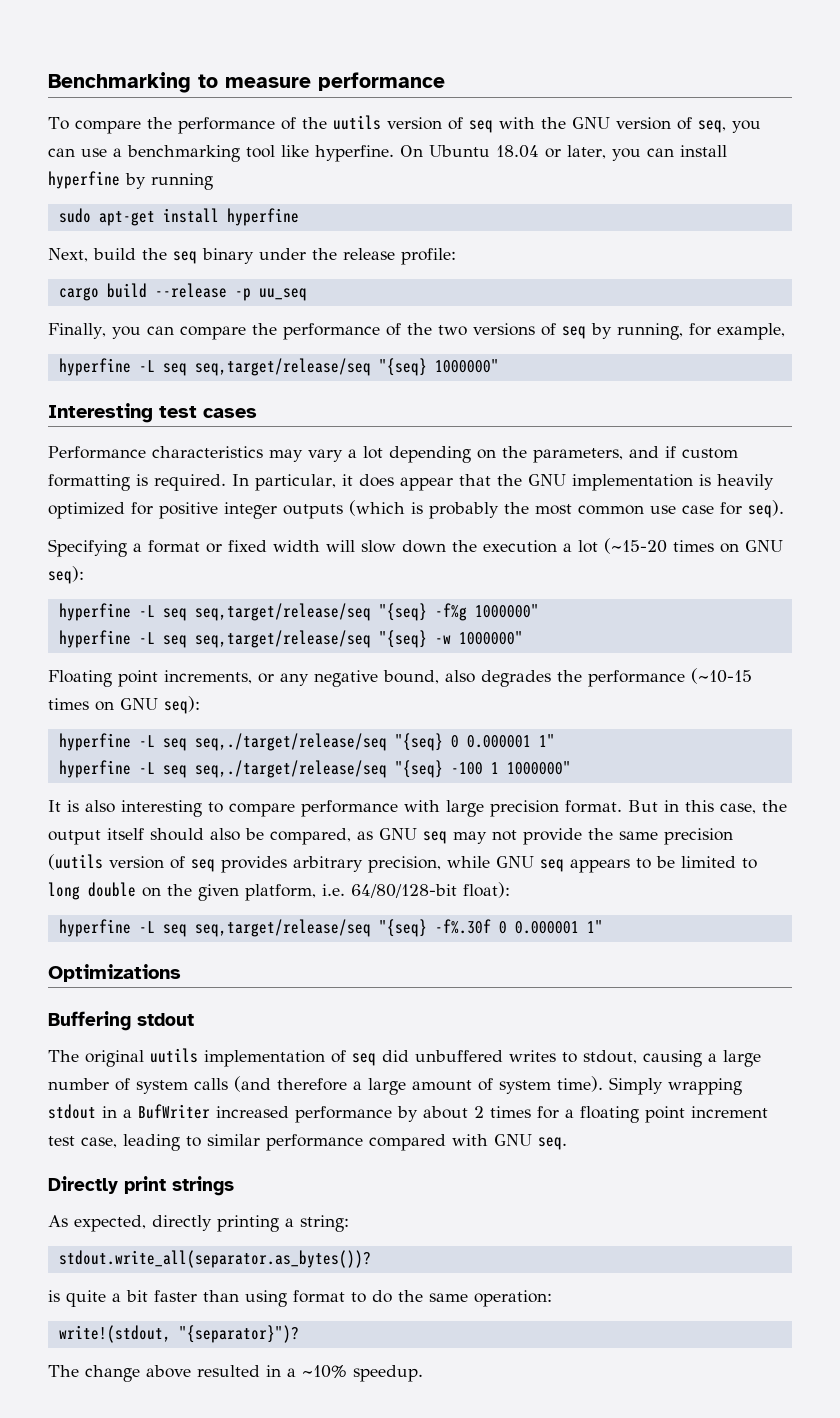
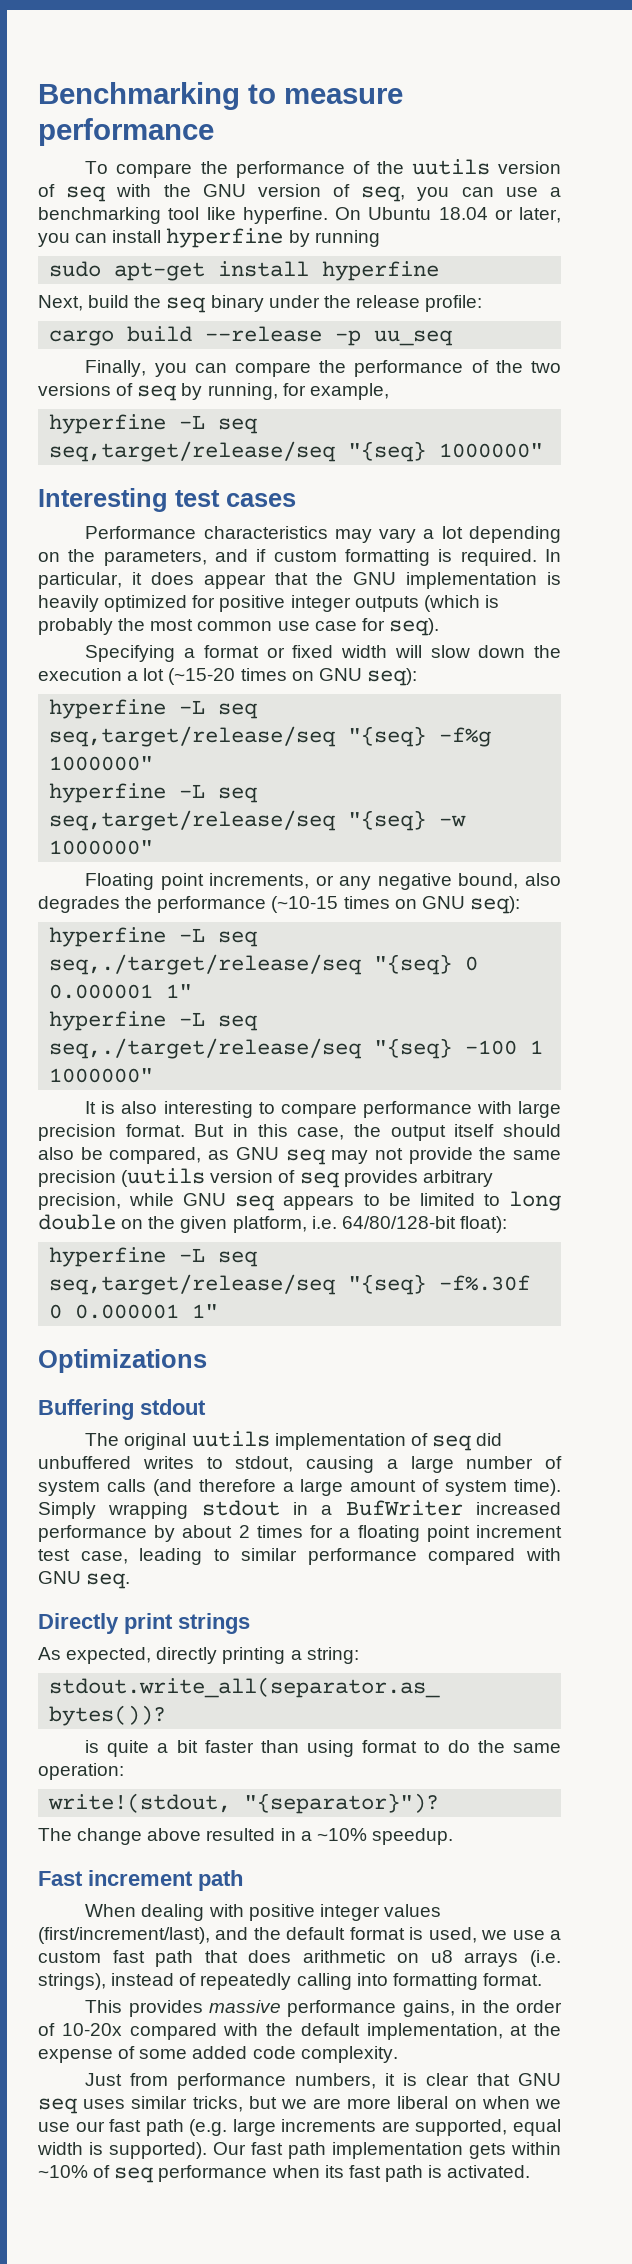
+ Fast increment path
+ When dealing with positive integer values (first/increment/last), and the default format is used, we use a custom fast path that does arithmetic on u8 arrays (i.e. strings), instead of repeatedly calling into formatting format.
+ This provides massive performance gains, in the order of 10-20x compared with the default implementation, at the expense of some added code complexity.
+ Just from performance numbers, it is clear that GNU seq uses similar tricks, but we are more liberal on when we use our fast path (e.g. large increments are supported, equal width is supported). Our fast path implementation gets within ~10% of seq performance when its fast path is activated.

